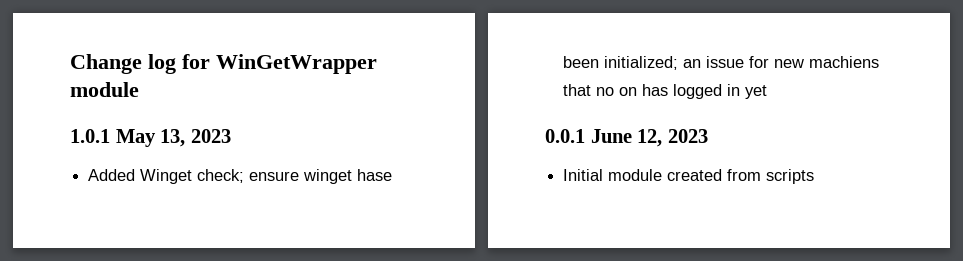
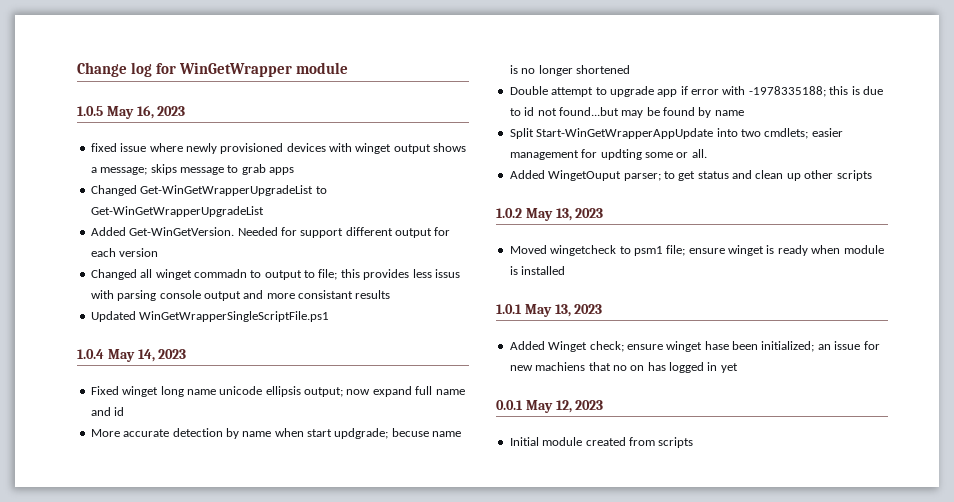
+ 1.0.5 May 16, 2023
+ fixed issue where newly provisioned devices with winget output shows a message; skips message to grab apps
+ Changed Get-WinGetWrapperUpgradeList to Get-WinGetWrapperUpgradeList
+ Added Get-WinGetVersion. Needed for support different output for each version
+ Changed all winget commadn to output to file; this provides less issus with parsing console output and more consistant results
+ Updated WinGetWrapperSingleScriptFile.ps1
+ 1.0.4 May 14, 2023
+ Fixed winget long name unicode ellipsis output; now expand full name and id
+ More accurate detection by name when start updgrade; becuse name is no longer shortened
+ Double attempt to upgrade app if error with -1978335188; this is due to id not found...but may be found by name
+ Split Start-WinGetWrapperAppUpdate into two cmdlets; easier management for updting some or all.
+ Added WingetOuput parser; to get status and clean up other scripts
+ 1.0.2 May 13, 2023
+ Moved wingetcheck to psm1 file; ensure winget is ready when module is installed
- 0.0.1 June 12, 2023
+ 0.0.1 May 12, 2023

